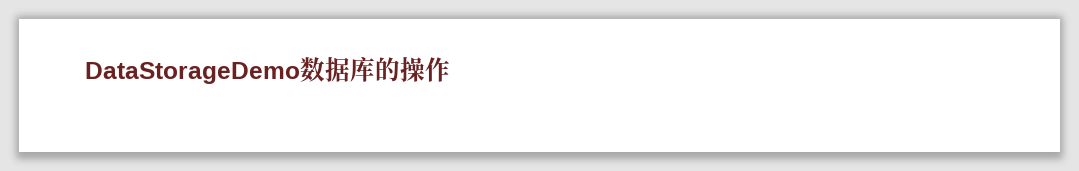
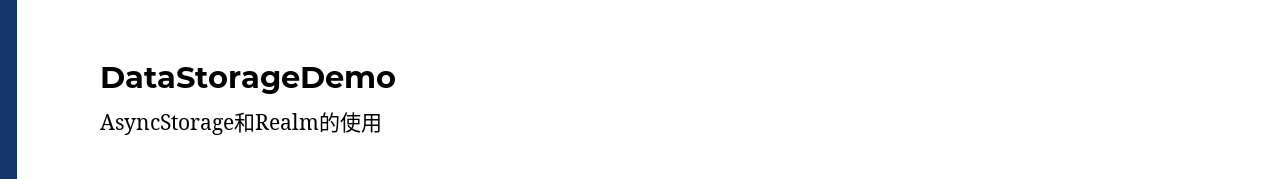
- DataStorageDemo数据库的操作
+ DataStorageDemo
+ AsyncStorage和Realm的使用

